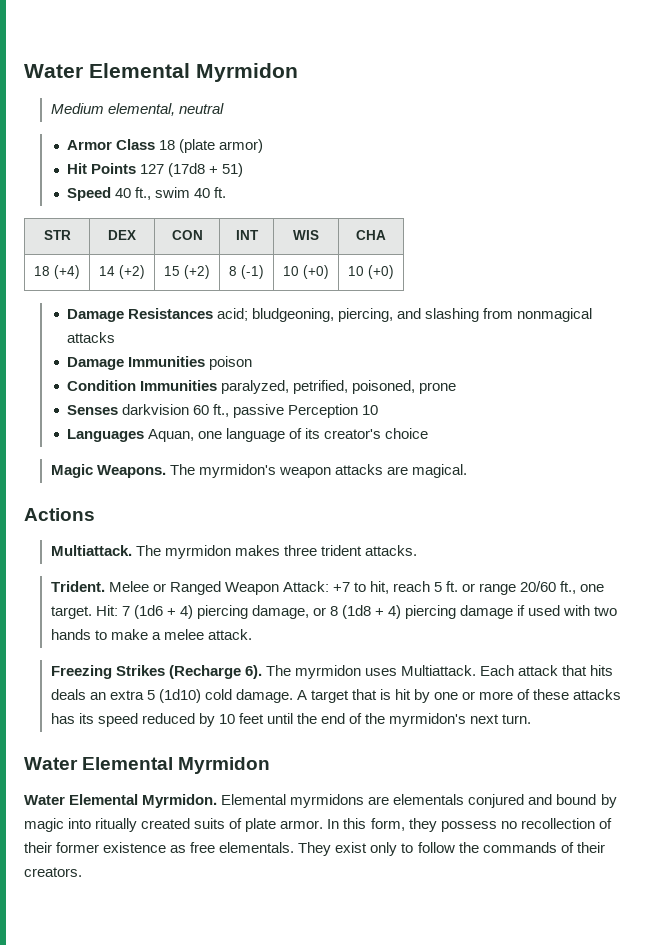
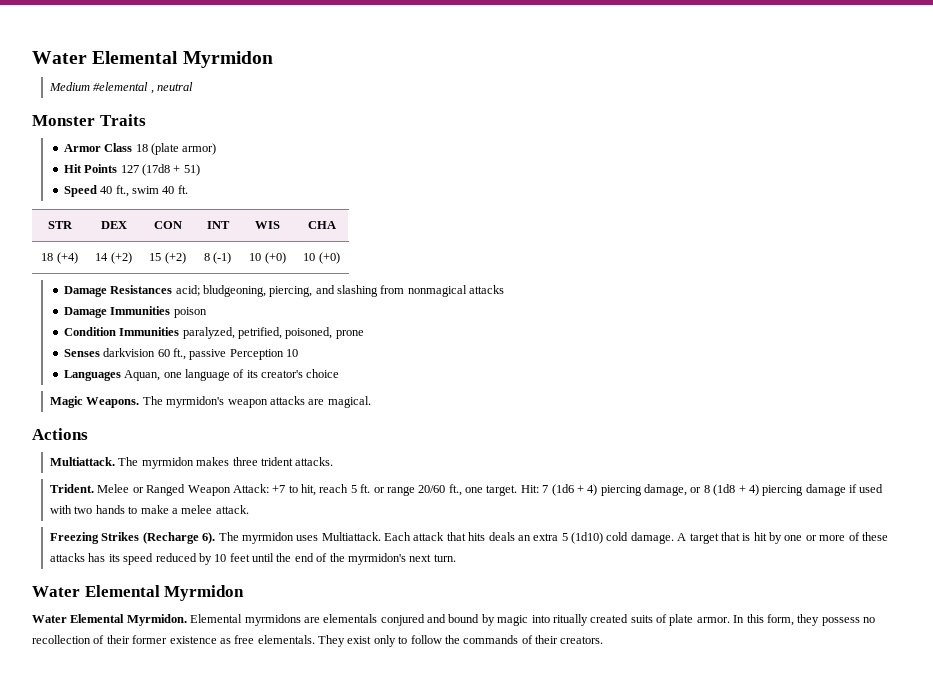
- Medium elemental, neutral
+ Medium #elemental , neutral
+ Monster Traits

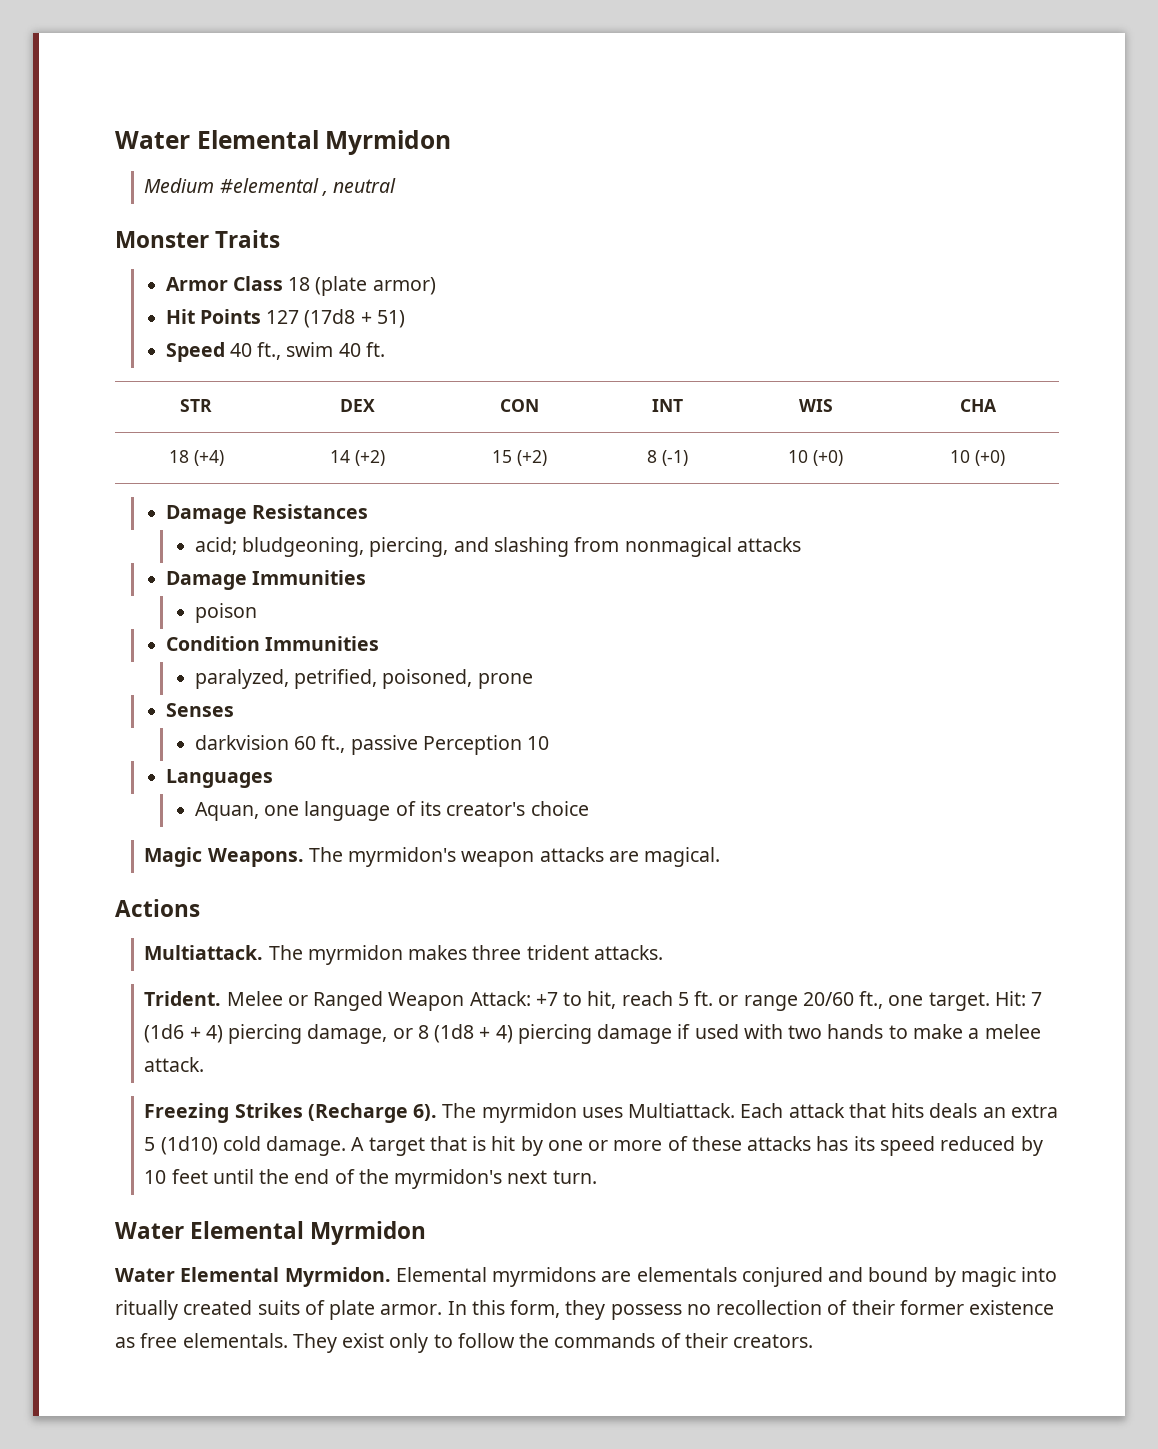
- Damage Resistances acid; bludgeoning, piercing, and slashing from nonmagical attacks
+ Damage Resistances
+ acid; bludgeoning, piercing, and slashing from nonmagical attacks
- Damage Immunities poison
+ Damage Immunities
+ poison
- Condition Immunities paralyzed, petrified, poisoned, prone
+ Condition Immunities
+ paralyzed, petrified, poisoned, prone
- Senses darkvision 60 ft., passive Perception 10
+ Senses
+ darkvision 60 ft., passive Perception 10
- Languages Aquan, one language of its creator's choice
+ Languages
+ Aquan, one language of its creator's choice

